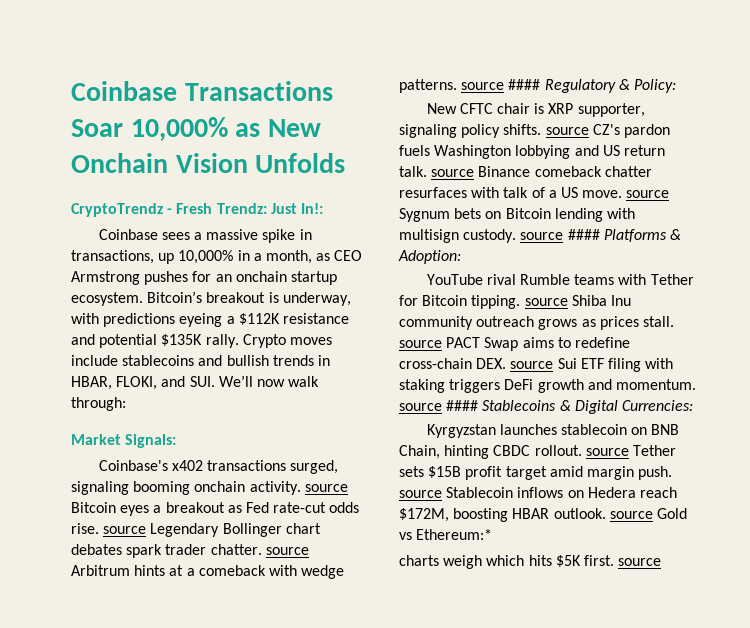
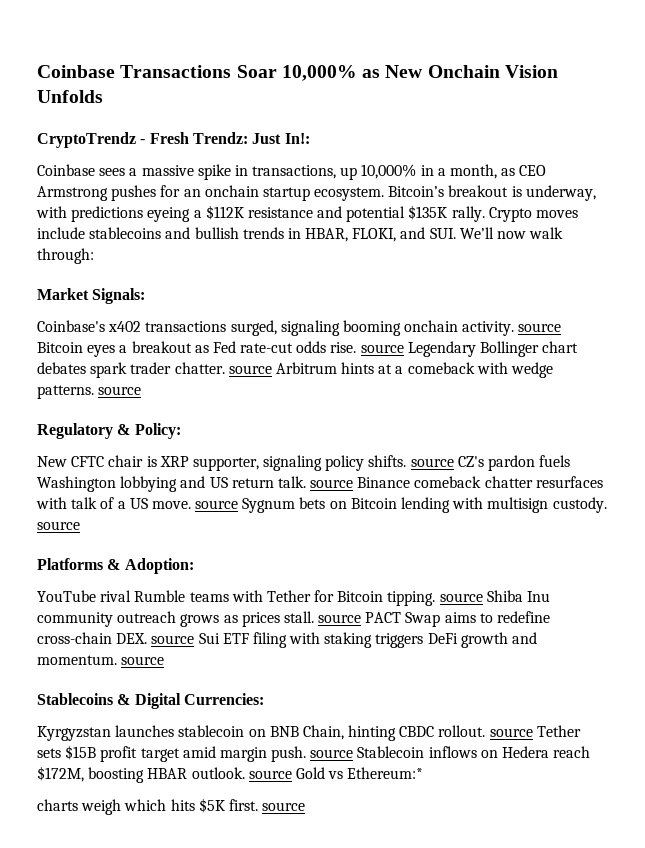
- Coinbase's x402 transactions surged, signaling booming onchain activity. source Bitcoin eyes a breakout as Fed rate-cut odds rise. source Legendary Bollinger chart debates spark trader chatter. source Arbitrum hints at a comeback with wedge patterns. source #### Regulatory & Policy:
+ Coinbase's x402 transactions surged, signaling booming onchain activity. source Bitcoin eyes a breakout as Fed rate-cut odds rise. source Legendary Bollinger chart debates spark trader chatter. source Arbitrum hints at a comeback with wedge patterns. source
+ Regulatory & Policy:
- New CFTC chair is XRP supporter, signaling policy shifts. source CZ's pardon fuels Washington lobbying and US return talk. source Binance comeback chatter resurfaces with talk of a US move. source Sygnum bets on Bitcoin lending with multisign custody. source #### Platforms & Adoption:
+ New CFTC chair is XRP supporter, signaling policy shifts. source CZ's pardon fuels Washington lobbying and US return talk. source Binance comeback chatter resurfaces with talk of a US move. source Sygnum bets on Bitcoin lending with multisign custody. source
+ Platforms & Adoption:
- YouTube rival Rumble teams with Tether for Bitcoin tipping. source Shiba Inu community outreach grows as prices stall. source PACT Swap aims to redefine cross-chain DEX. source Sui ETF filing with staking triggers DeFi growth and momentum. source #### Stablecoins & Digital Currencies:
+ YouTube rival Rumble teams with Tether for Bitcoin tipping. source Shiba Inu community outreach grows as prices stall. source PACT Swap aims to redefine cross-chain DEX. source Sui ETF filing with staking triggers DeFi growth and momentum. source
+ Stablecoins & Digital Currencies:

